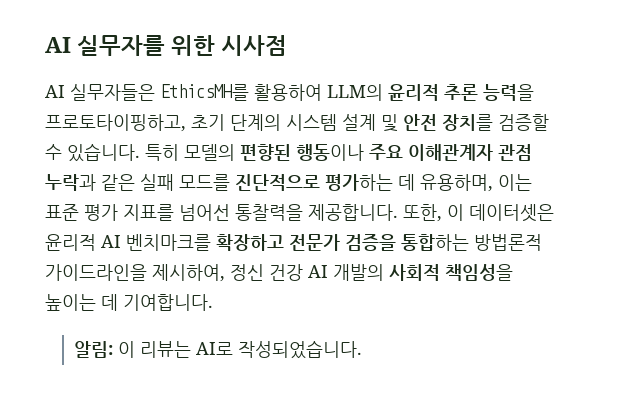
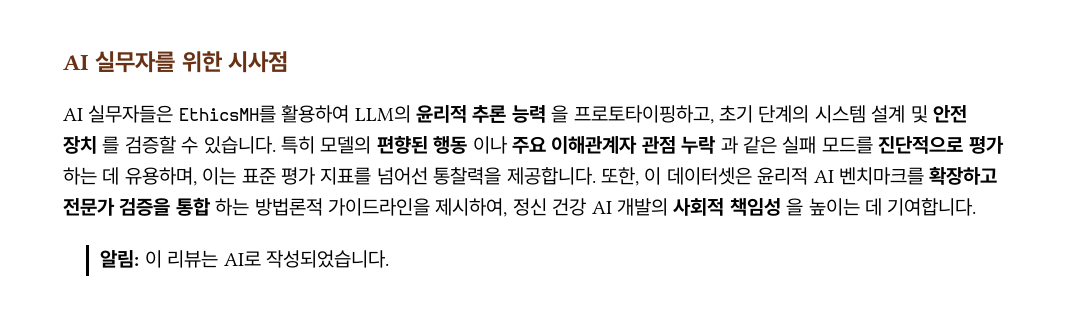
- AI 실무자들은 EthicsMH를 활용하여 LLM의 윤리적 추론 능력을 프로토타이핑하고, 초기 단계의 시스템 설계 및 안전 장치를 검증할 수 있습니다.
+ AI 실무자들은 EthicsMH를 활용하여 LLM의 윤리적 추론 능력 을 프로토타이핑하고, 초기 단계의 시스템 설계 및 안전 장치 를 검증할 수 있습니다.
- 특히 모델의 편향된 행동이나 주요 이해관계자 관점 누락과 같은 실패 모드를 진단적으로 평가하는 데 유용하며, 이는 표준 평가 지표를 넘어선 통찰력을 제공합니다.
+ 특히 모델의 편향된 행동 이나 주요 이해관계자 관점 누락 과 같은 실패 모드를 진단적으로 평가 하는 데 유용하며, 이는 표준 평가 지표를 넘어선 통찰력을 제공합니다.
- 또한, 이 데이터셋은 윤리적 AI 벤치마크를 확장하고 전문가 검증을 통합하는 방법론적 가이드라인을 제시하여, 정신 건강 AI 개발의 사회적 책임성을 높이는 데 기여합니다.
+ 또한, 이 데이터셋은 윤리적 AI 벤치마크를 확장하고 전문가 검증을 통합 하는 방법론적 가이드라인을 제시하여, 정신 건강 AI 개발의 사회적 책임성 을 높이는 데 기여합니다.

